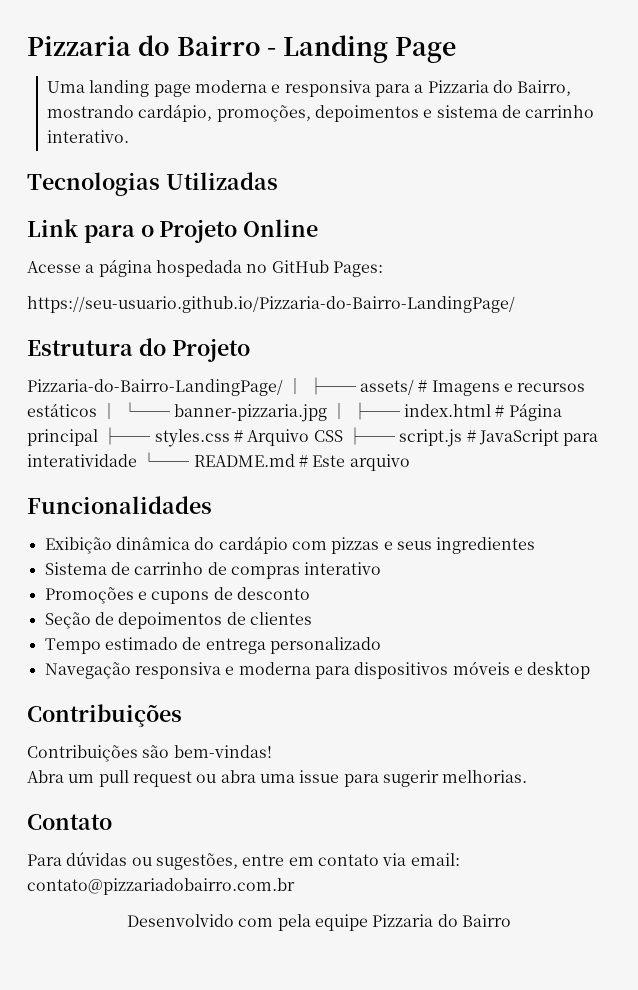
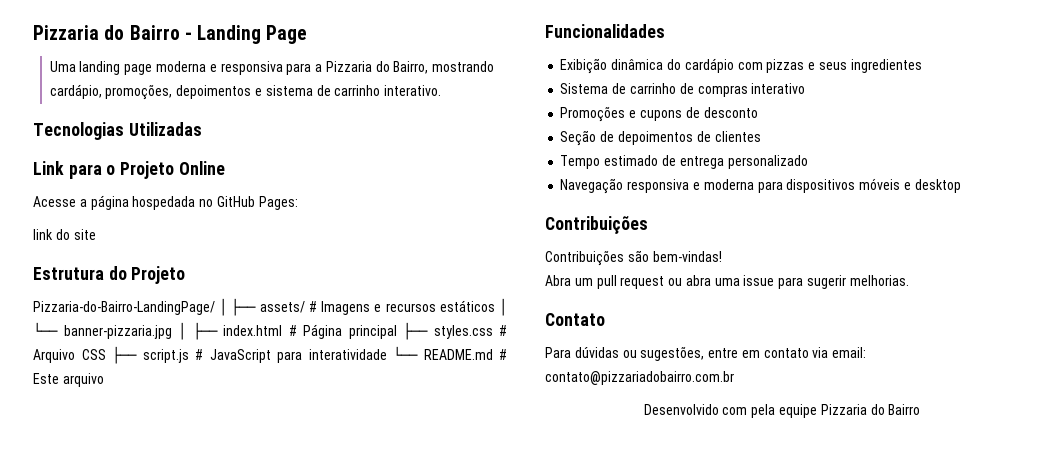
- https://seu-usuario.github.io/Pizzaria-do-Bairro-LandingPage/
+ link do site

